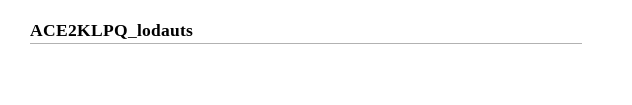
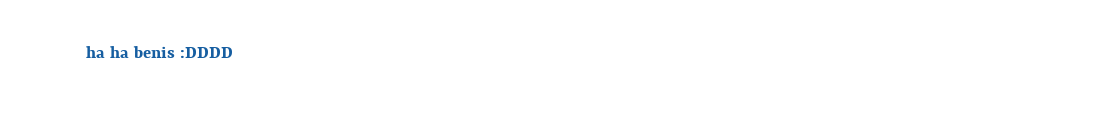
- ACE2KLPQ_lodauts
+ ha ha benis :DDDD

